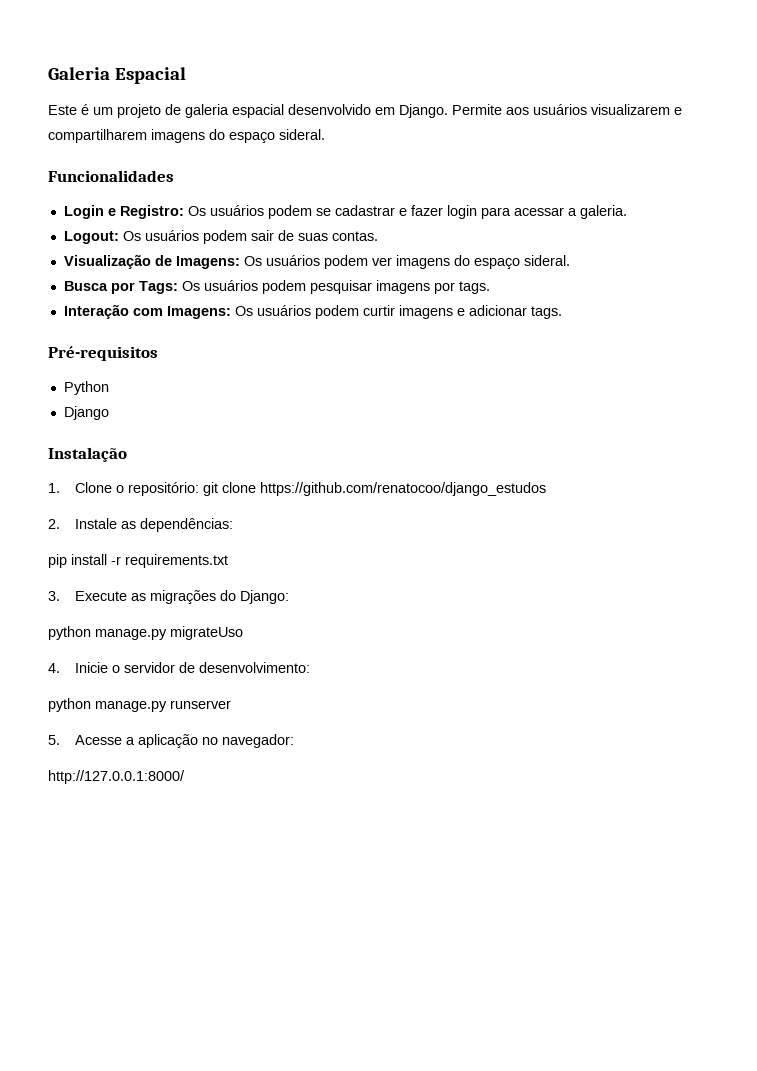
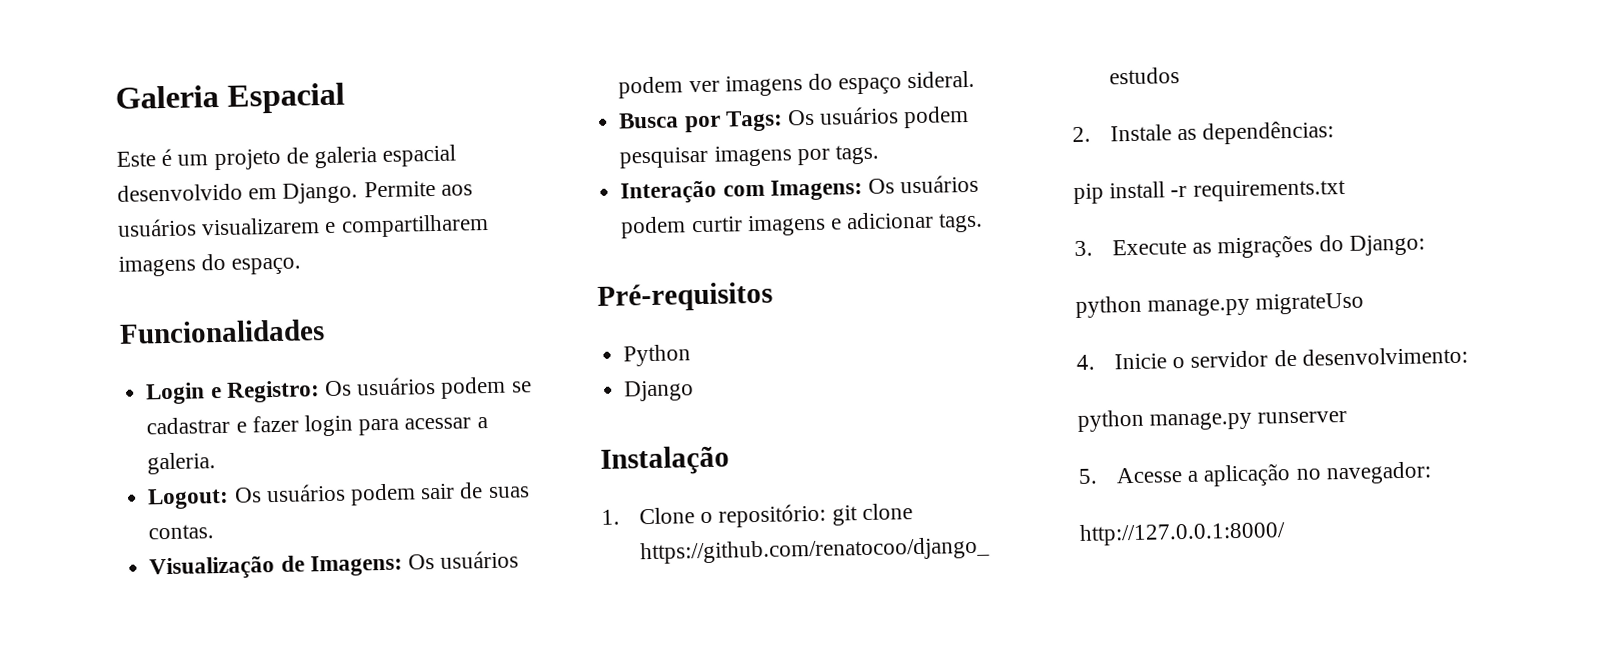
- Permite aos usuários visualizarem e compartilharem imagens do espaço sideral.
+ Permite aos usuários visualizarem e compartilharem imagens do espaço.

